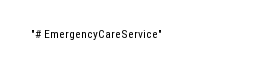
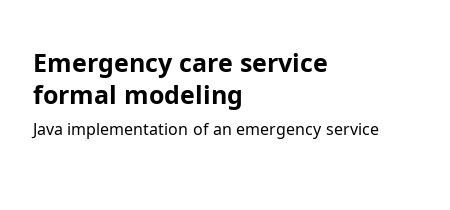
- "# EmergencyCareService"
+ Emergency care service formal modeling
+ Java implementation of an emergency service

